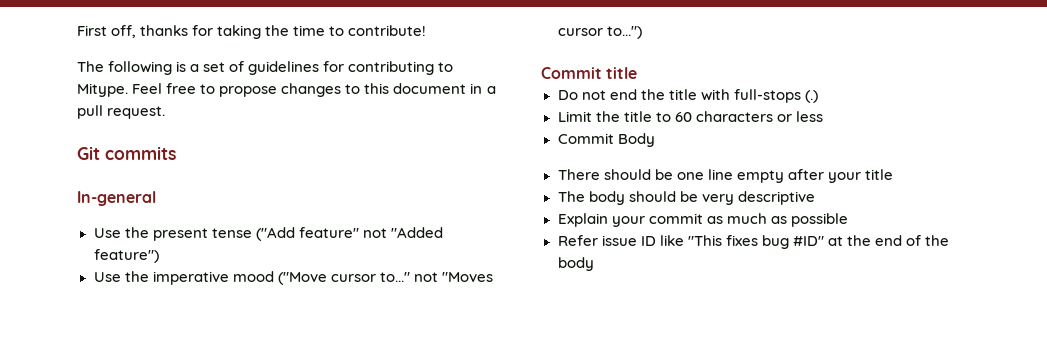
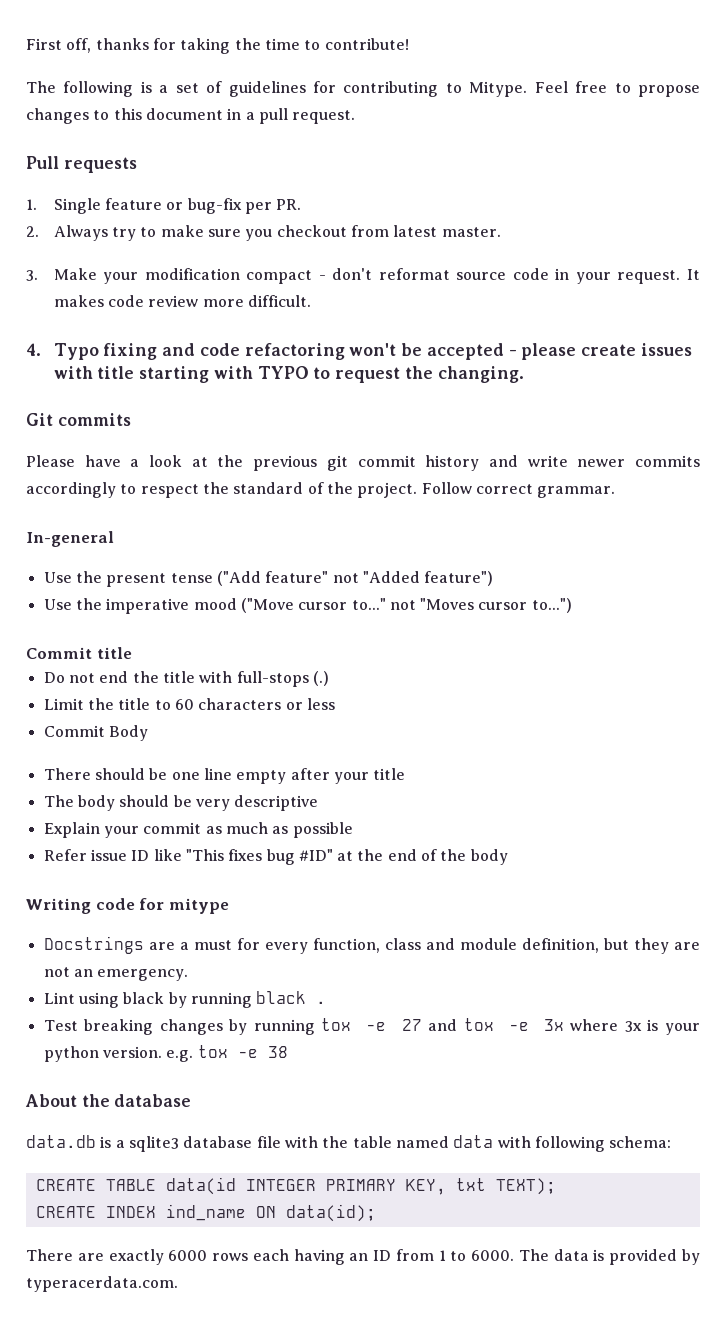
+ Pull requests
+ 1. Single feature or bug-fix per PR.
+ 2. Always try to make sure you checkout from latest master.
+ 3. Make your modification compact - don't reformat source code in your request. It makes code review more difficult.
+ 4. Typo fixing and code refactoring won't be accepted - please create issues with title starting with TYPO to request the changing.
  Git commits
+ Please have a look at the previous git commit history and write newer commits accordingly to respect the standard of the project. Follow correct grammar.
+ Writing code for mitype
+ Docstrings are a must for every function, class and module definition, but they are not an emergency.
+ Lint using black by running black .
+ Test breaking changes by running tox -e 27 and tox -e 3x where 3x is your python version. e.g. tox -e 38
+ About the database
+ data.db is a sqlite3 database file with the table named data with following schema:
+ CREATE TABLE data(id INTEGER PRIMARY KEY, txt TEXT);
+ CREATE INDEX ind_name ON data(id);
+ There are exactly 6000 rows each having an ID from 1 to 6000. The data is provided by typeracerdata.com.

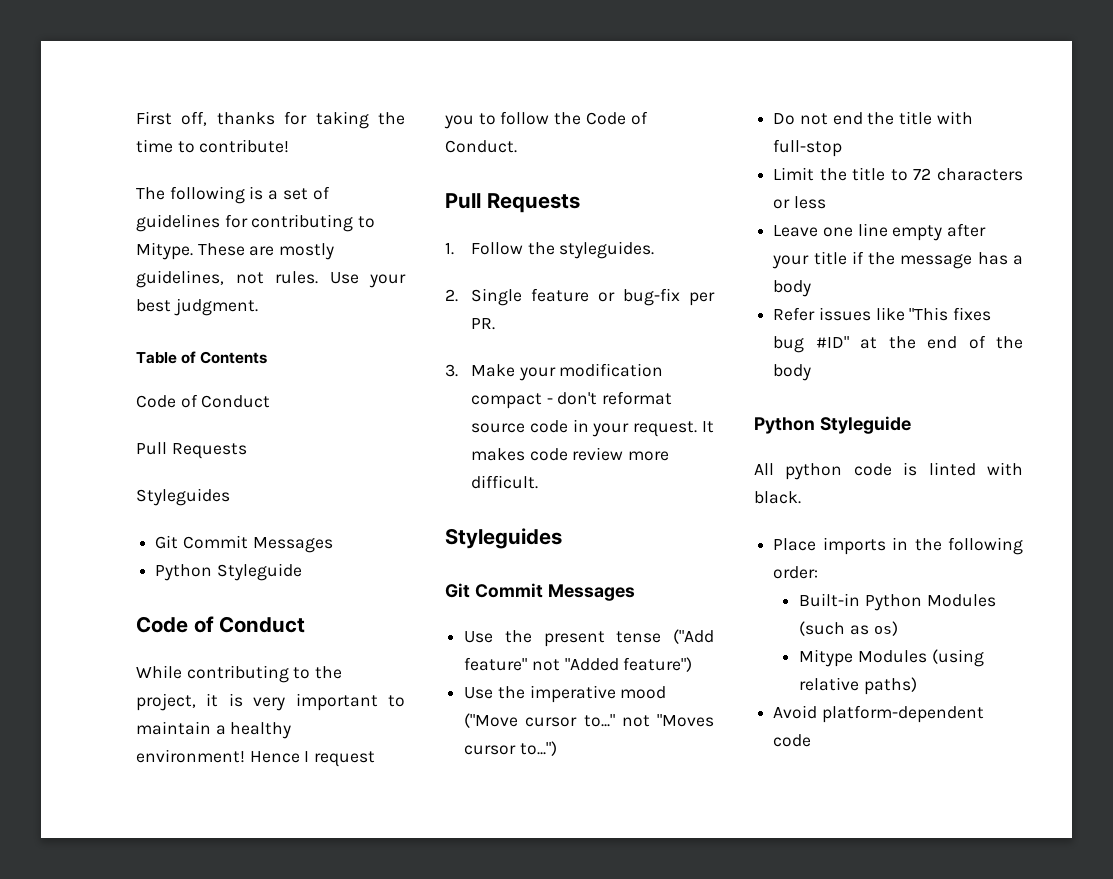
- Feel free to propose changes to this document in a pull request.
- Pull requests
- 1. Single feature or bug-fix per PR.
+ These are mostly guidelines, not rules. Use your best judgment.
+ Table of Contents
+ Code of Conduct
+ Pull Requests
+ Styleguides
+ Git Commit Messages
+ Python Styleguide
+ Code of Conduct
+ While contributing to the project, it is very important to maintain a healthy environment! Hence I request you to follow the Code of Conduct.
+ Pull Requests
+ 1. Follow the styleguides.
+ 2. Single feature or bug-fix per PR.
- 2. Always try to make sure you checkout from latest master.
  It makes code review more difficult.
- 4. Typo fixing and code refactoring won't be accepted - please create issues with title starting with TYPO to request the changing.
- Git commits
- Please have a look at the previous git commit history and write newer commits accordingly to respect the standard of the project. Follow correct grammar.
- In-general
+ Styleguides
+ Git Commit Messages
- Commit title
- Do not end the title with full-stops (.)
+ Do not end the title with full-stop
- Limit the title to 60 characters or less
+ Limit the title to 72 characters or less
- Commit Body
- There should be one line empty after your title
- The body should be very descriptive
- Explain your commit as much as possible
+ Leave one line empty after your title if the message has a body
- Refer issue ID like "This fixes bug #ID" at the end of the body
- Writing code for mitype
- Docstrings are a must for every function, class and module definition, but they are not an emergency.
- Lint using black by running black .
- Test breaking changes by running tox -e 27 and tox -e 3x where 3x is your python version. e.g. tox -e 38
- About the database
- data.db is a sqlite3 database file with the table named data with following schema:
- CREATE TABLE data(id INTEGER PRIMARY KEY, txt TEXT);
- CREATE INDEX ind_name ON data(id);
- There are exactly 6000 rows each having an ID from 1 to 6000. The data is provided by typeracerdata.com.
+ Refer issues like "This fixes bug #ID" at the end of the body
+ Python Styleguide
+ All python code is linted with black.
+ Place imports in the following order:
+ Built-in Python Modules (such as os)
+ Mitype Modules (using relative paths)
+ Avoid platform-dependent code

